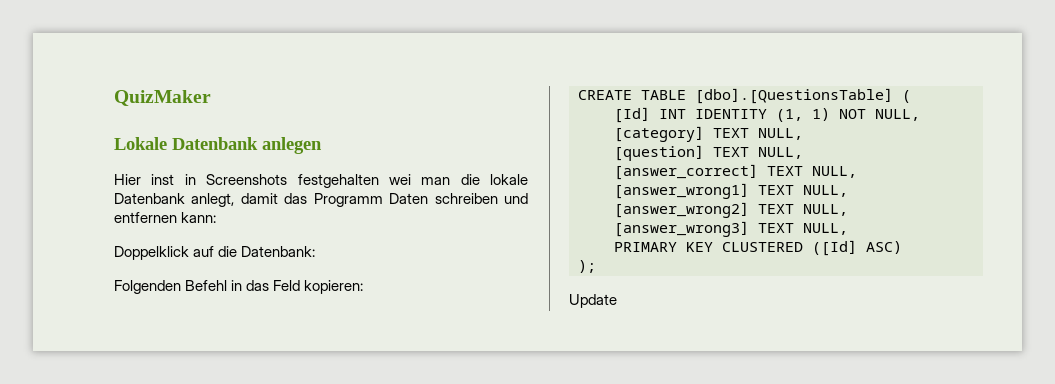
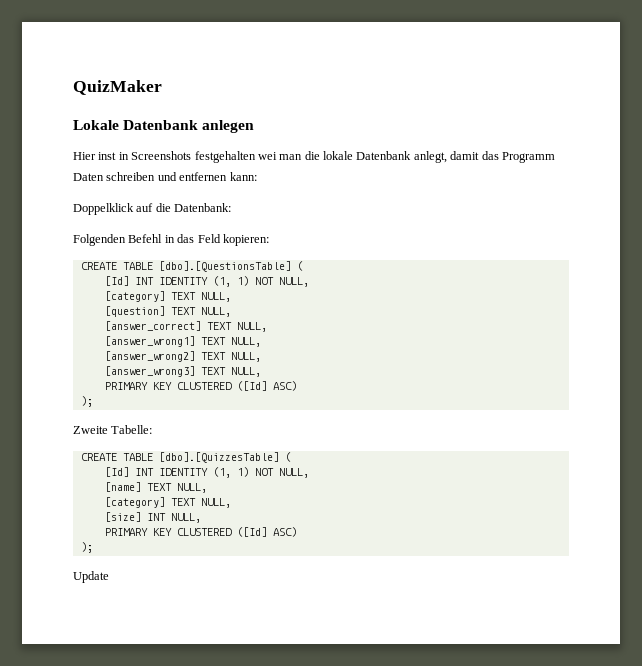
+ Zweite Tabelle:
+ CREATE TABLE [dbo].[QuizzesTable] (
+ [Id] INT IDENTITY (1, 1) NOT NULL,
+ [name] TEXT NULL,
+ [category] TEXT NULL,
+ [size] INT NULL,
+ PRIMARY KEY CLUSTERED ([Id] ASC)
+ );

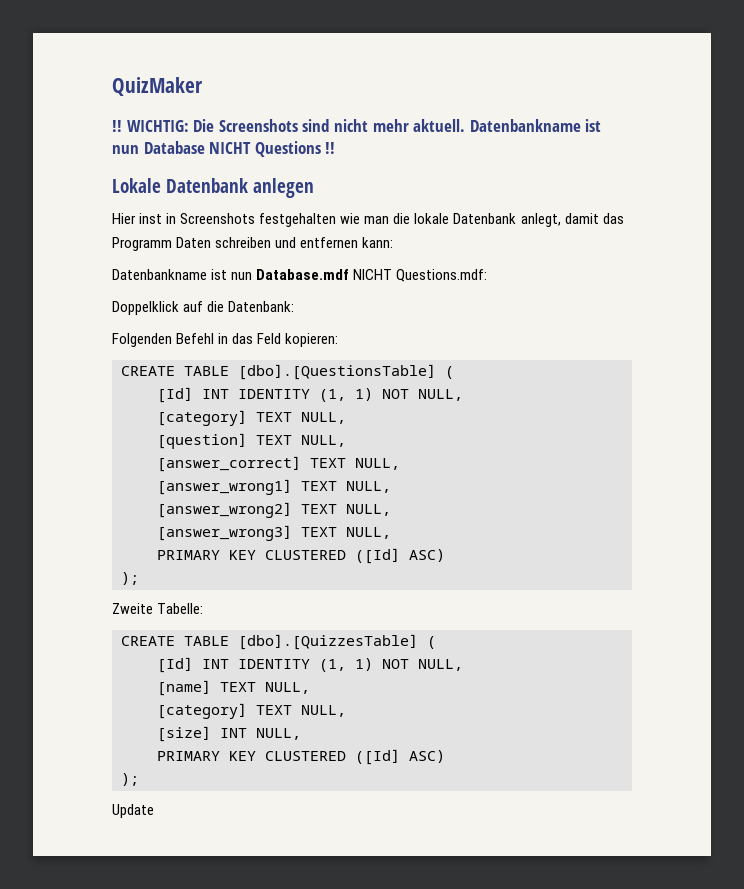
+ !! WICHTIG: Die Screenshots sind nicht mehr aktuell. Datenbankname ist nun Database NICHT Questions !!
- Hier inst in Screenshots festgehalten wei man die lokale Datenbank anlegt, damit das Programm Daten schreiben und entfernen kann:
+ Hier inst in Screenshots festgehalten wie man die lokale Datenbank anlegt, damit das Programm Daten schreiben und entfernen kann:
+ Datenbankname ist nun Database.mdf NICHT Questions.mdf:

